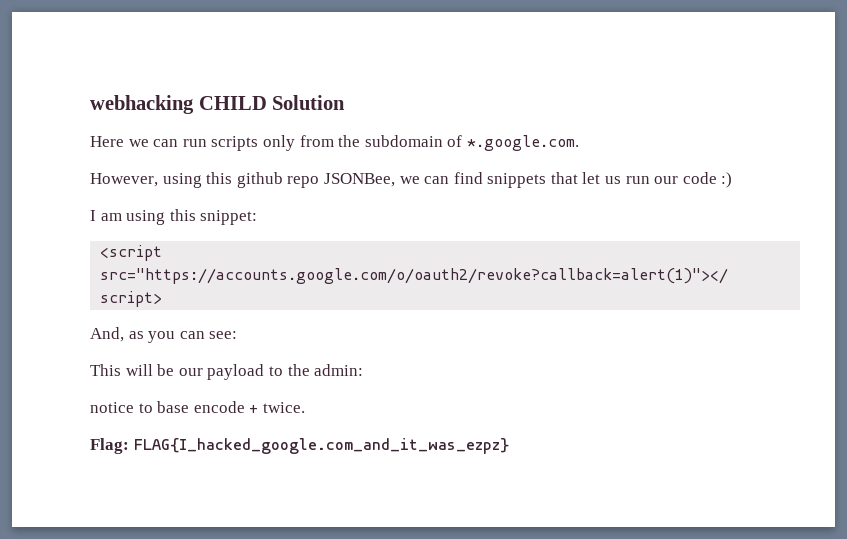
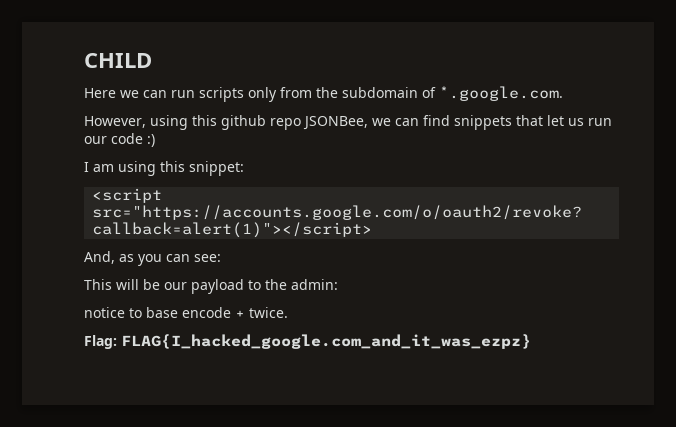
- webhacking CHILD Solution
+ CHILD

